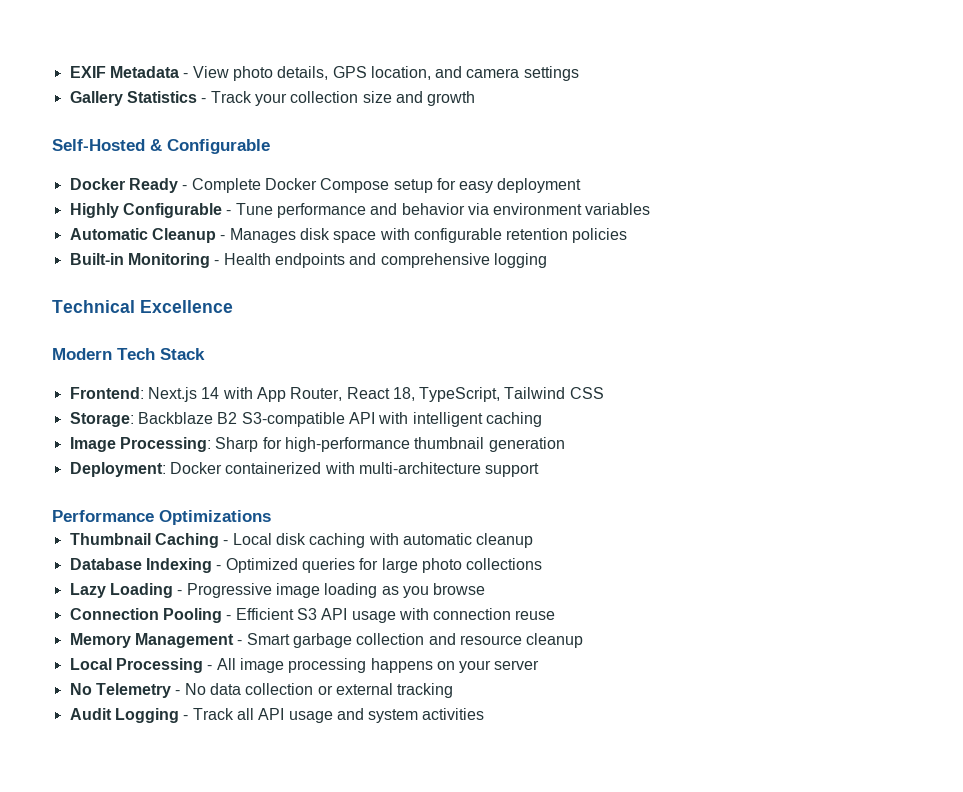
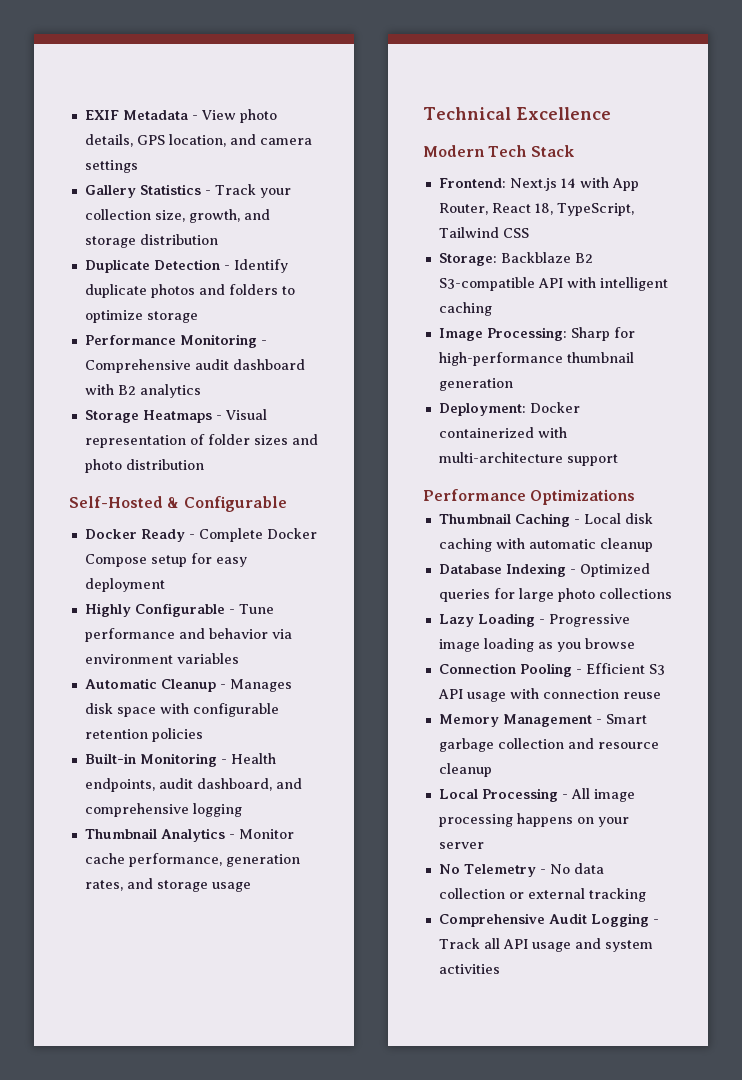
- Gallery Statistics - Track your collection size and growth
+ Gallery Statistics - Track your collection size, growth, and storage distribution
+ Duplicate Detection - Identify duplicate photos and folders to optimize storage
+ Performance Monitoring - Comprehensive audit dashboard with B2 analytics
+ Storage Heatmaps - Visual representation of folder sizes and photo distribution
- Built-in Monitoring - Health endpoints and comprehensive logging
+ Built-in Monitoring - Health endpoints, audit dashboard, and comprehensive logging
+ Thumbnail Analytics - Monitor cache performance, generation rates, and storage usage
- Audit Logging - Track all API usage and system activities
+ Comprehensive Audit Logging - Track all API usage and system activities

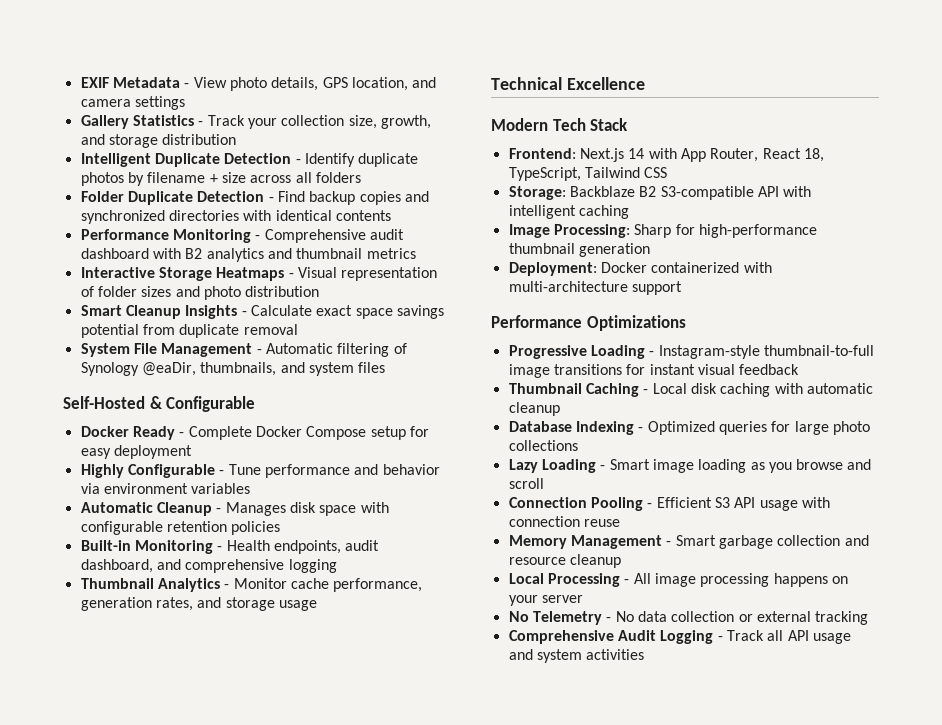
- Duplicate Detection - Identify duplicate photos and folders to optimize storage
+ Intelligent Duplicate Detection - Identify duplicate photos by filename + size across all folders
+ Folder Duplicate Detection - Find backup copies and synchronized directories with identical contents
- Performance Monitoring - Comprehensive audit dashboard with B2 analytics
- Storage Heatmaps - Visual representation of folder sizes and photo distribution
+ Performance Monitoring - Comprehensive audit dashboard with B2 analytics and thumbnail metrics
+ Interactive Storage Heatmaps - Visual representation of folder sizes and photo distribution
+ Smart Cleanup Insights - Calculate exact space savings potential from duplicate removal
+ System File Management - Automatic filtering of Synology @eaDir, thumbnails, and system files
+ Progressive Loading - Instagram-style thumbnail-to-full image transitions for instant visual feedback
- Lazy Loading - Progressive image loading as you browse
+ Lazy Loading - Smart image loading as you browse and scroll

